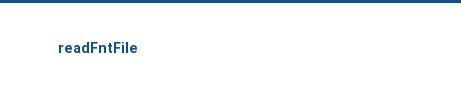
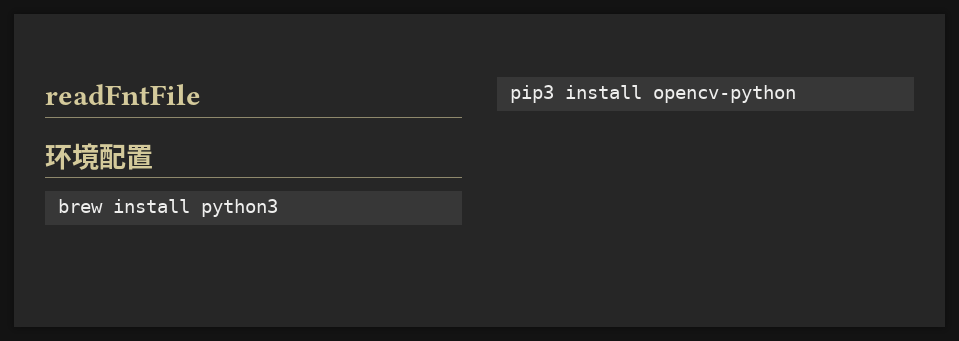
+ 环境配置
+ brew install python3
+ pip3 install opencv-python

